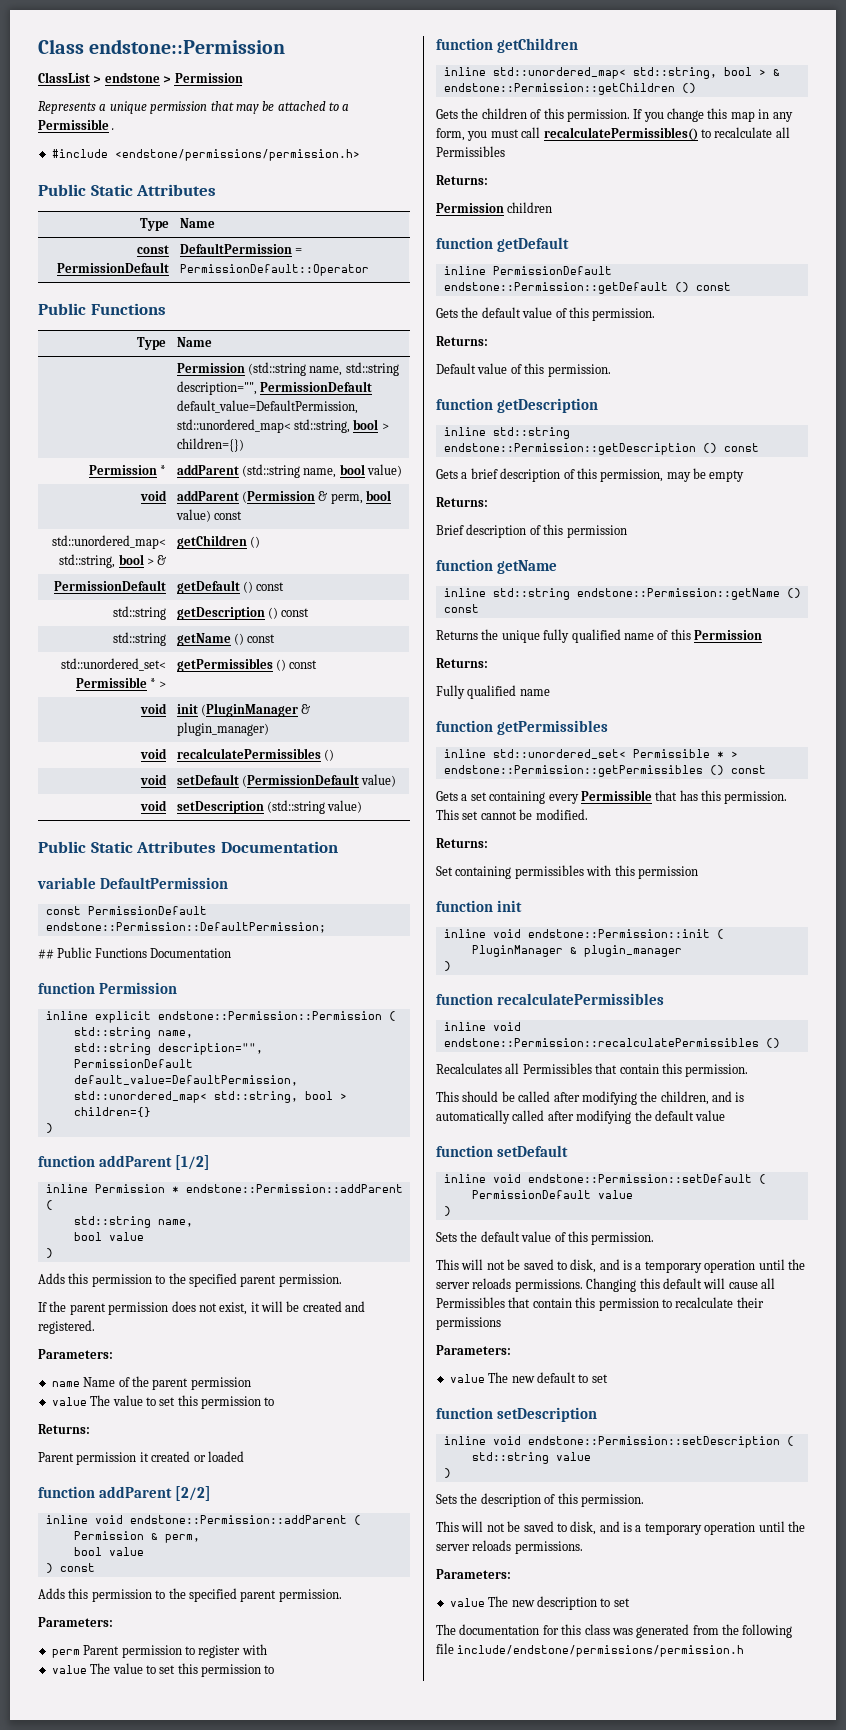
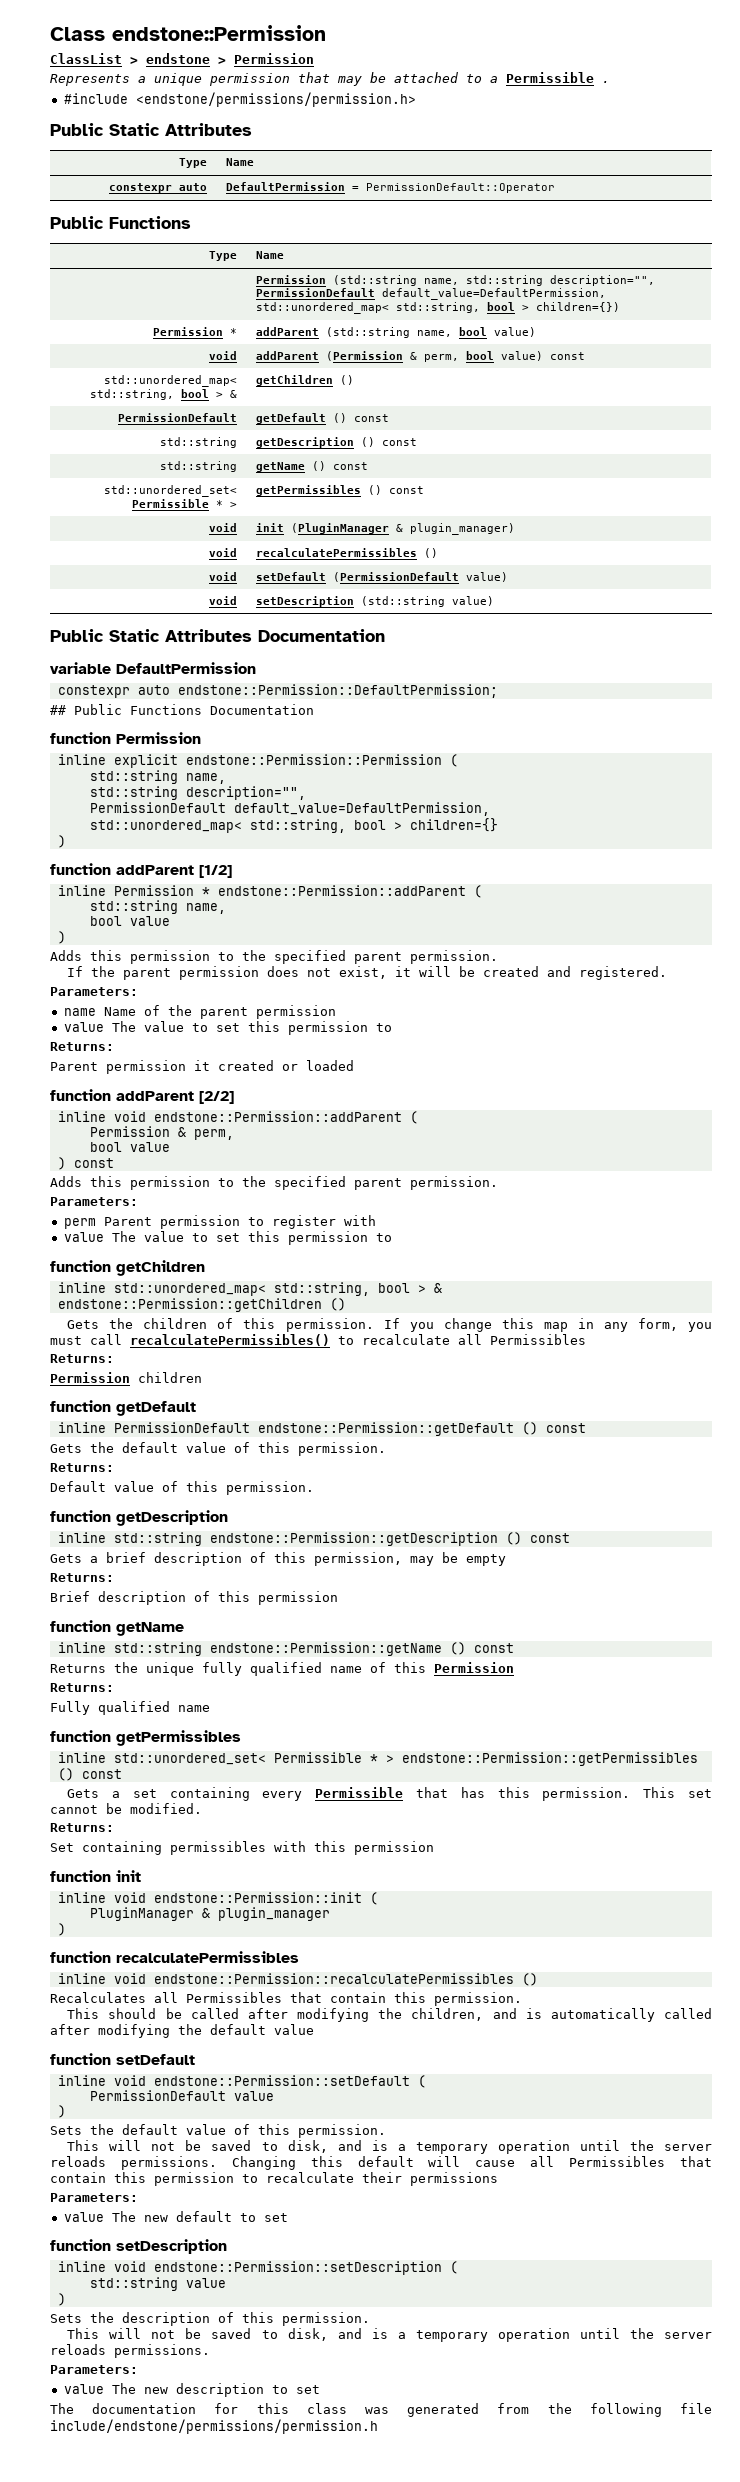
- const PermissionDefault | DefaultPermission = PermissionDefault::Operator
+ constexpr auto | DefaultPermission = PermissionDefault::Operator
- const PermissionDefault endstone::Permission::DefaultPermission;
+ constexpr auto endstone::Permission::DefaultPermission;

